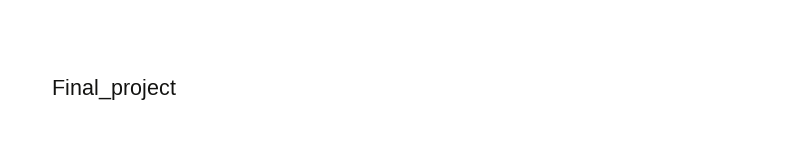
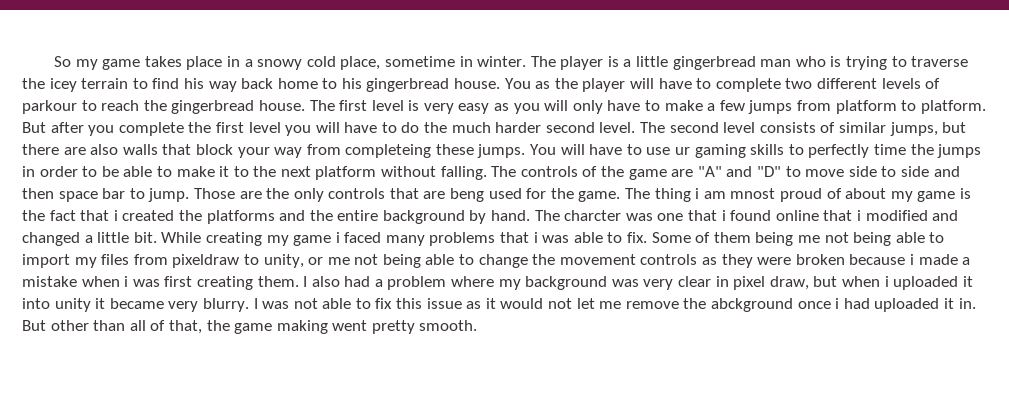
- Final_project
+ So my game takes place in a snowy cold place, sometime in winter. The player is a little gingerbread man who is trying to traverse the icey terrain to find his way back home to his gingerbread house. You as the player will have to complete two different levels of parkour to reach the gingerbread house. The first level is very easy as you will only have to make a few jumps from platform to platform. But after you complete the first level you will have to do the much harder second level. The second level consists of similar jumps, but there are also walls that block your way from completeing these jumps. You will have to use ur gaming skills to perfectly time the jumps in order to be able to make it to the next platform without falling. The controls of the game are "A" and "D" to move side to side and then space bar to jump. Those are the only controls that are beng used for the game. The thing i am mnost proud of about my game is the fact that i created the platforms and the entire background by hand. The charcter was one that i found online that i modified and changed a little bit. While creating my game i faced many problems that i was able to fix. Some of them being me not being able to import my files from pixeldraw to unity, or me not being able to change the movement controls as they were broken because i made a mistake when i was first creating them. I also had a problem where my background was very clear in pixel draw, but when i uploaded it into unity it became very blurry. I was not able to fix this issue as it would not let me remove the abckground once i had uploaded it in. But other than all of that, the game making went pretty smooth.

